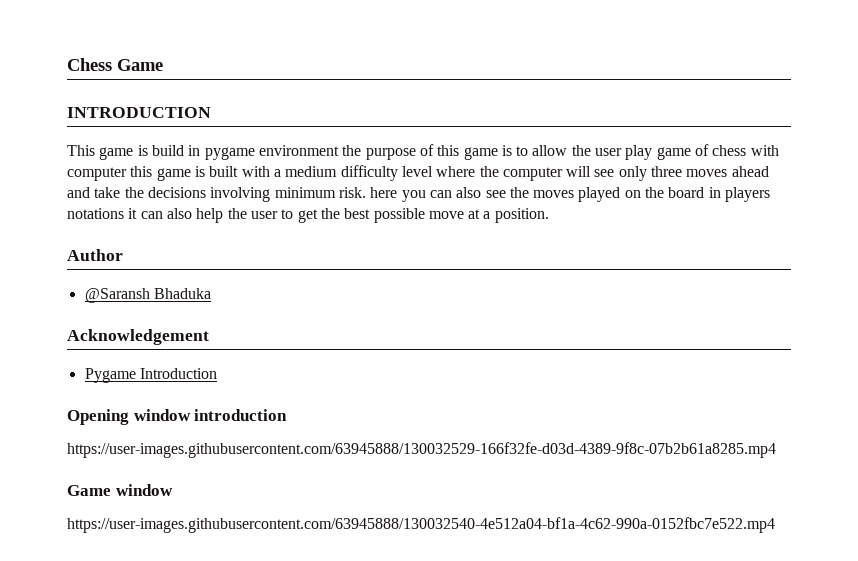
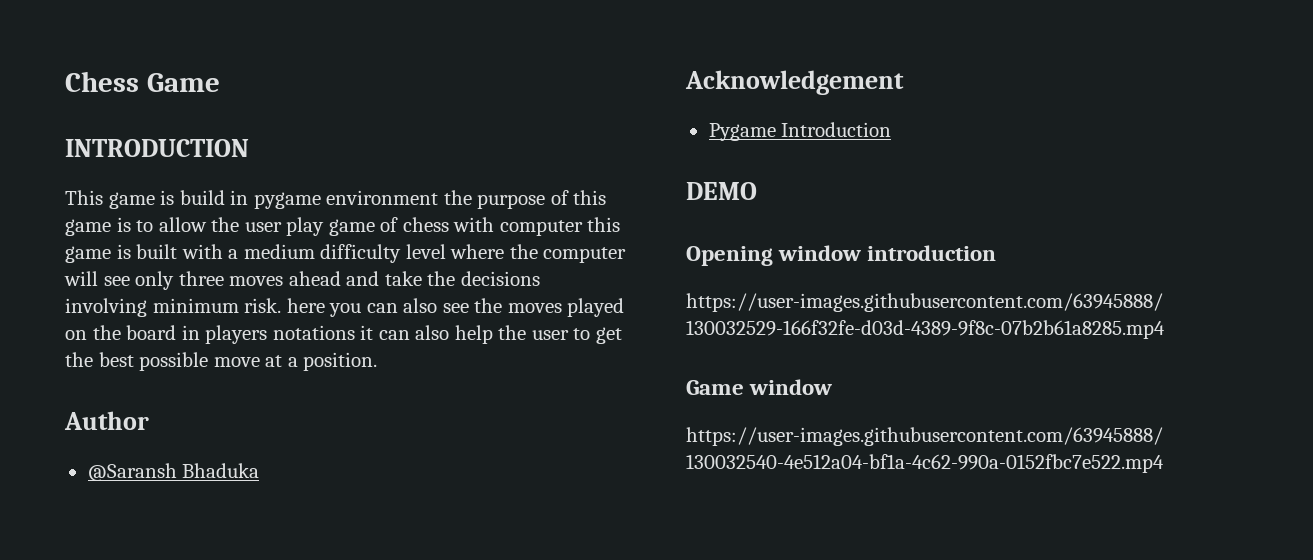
+ DEMO

